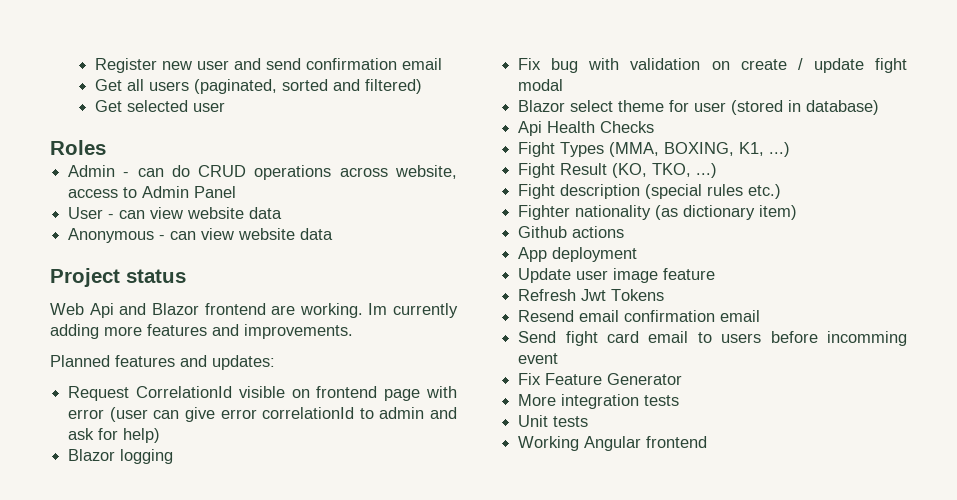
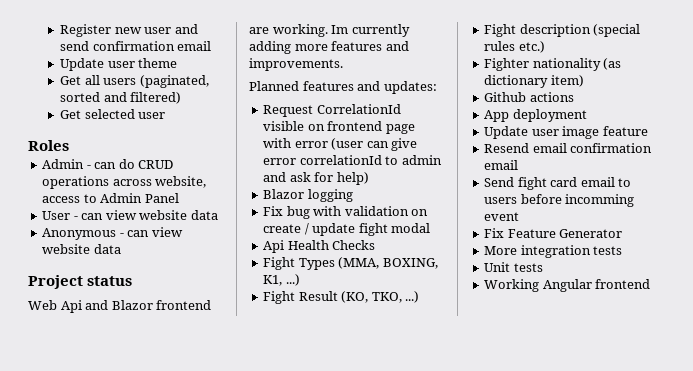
+ Update user theme
- Blazor select theme for user (stored in database)
- Refresh Jwt Tokens

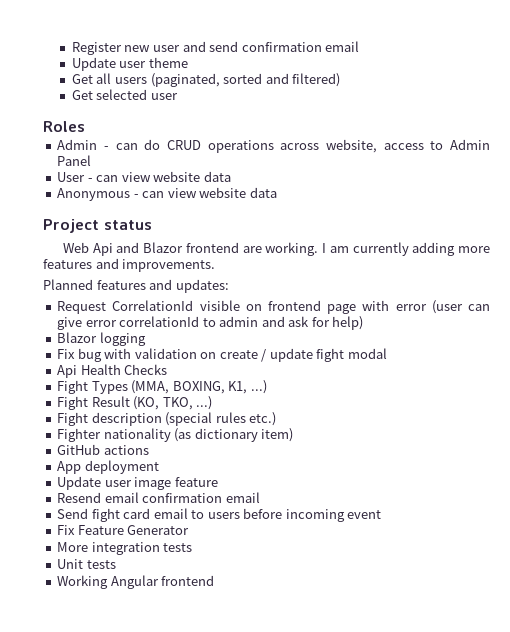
- Im currently adding more features and improvements.
+ I am currently adding more features and improvements.
- Github actions
+ GitHub actions
- Send fight card email to users before incomming event
+ Send fight card email to users before incoming event

